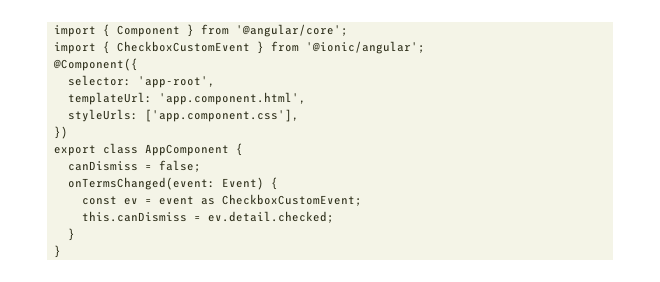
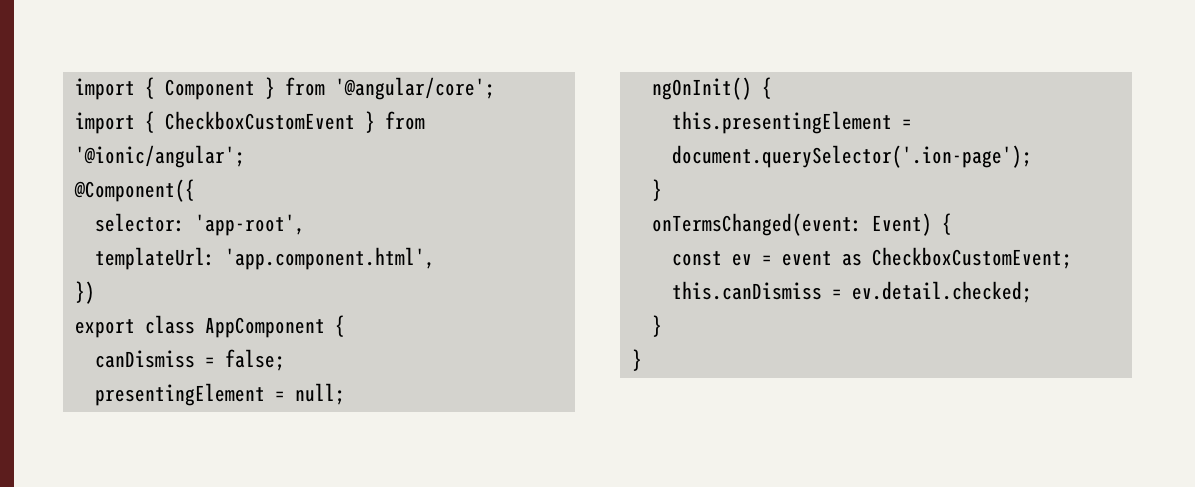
- styleUrls: ['app.component.css'],
+ presentingElement = null;
+ ngOnInit() {
+ this.presentingElement = document.querySelector('.ion-page');
+ }

